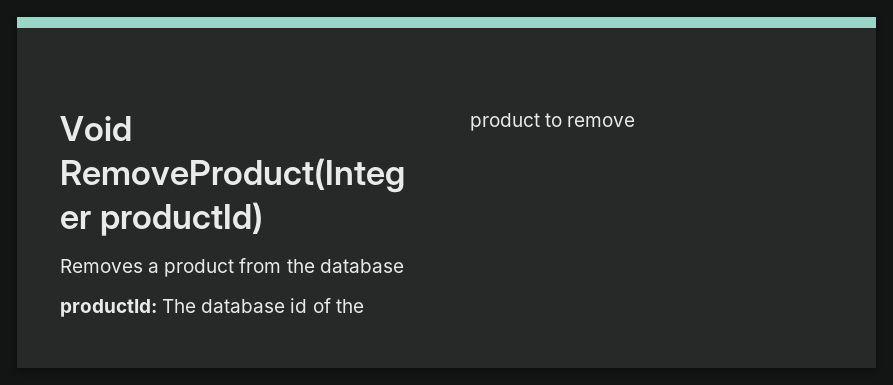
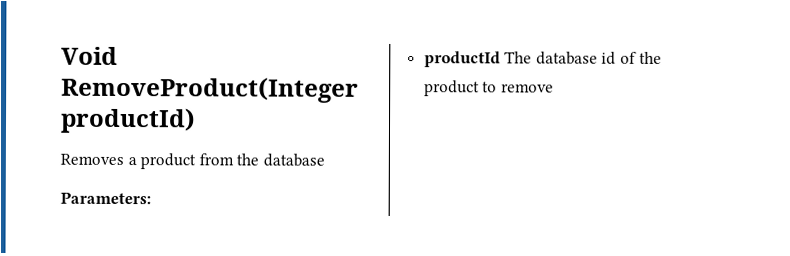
- productId: The database id of the product to remove
+ Parameters:
+ productId The database id of the product to remove

